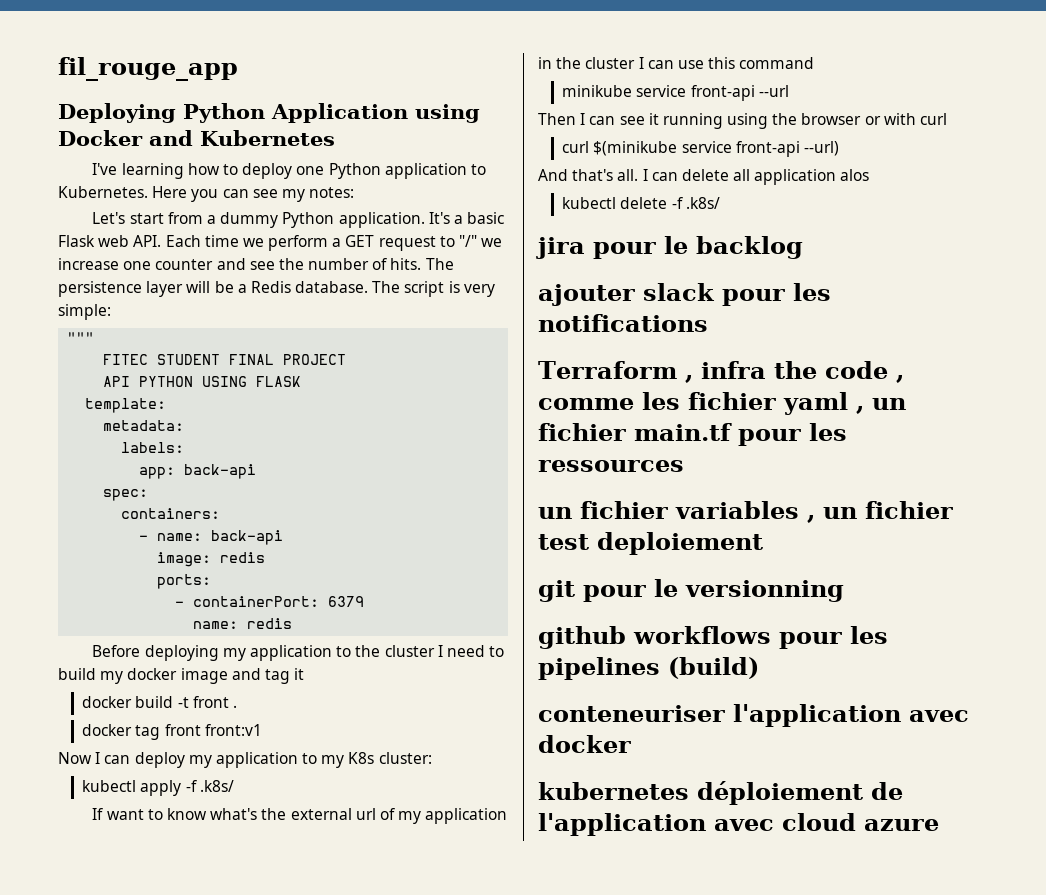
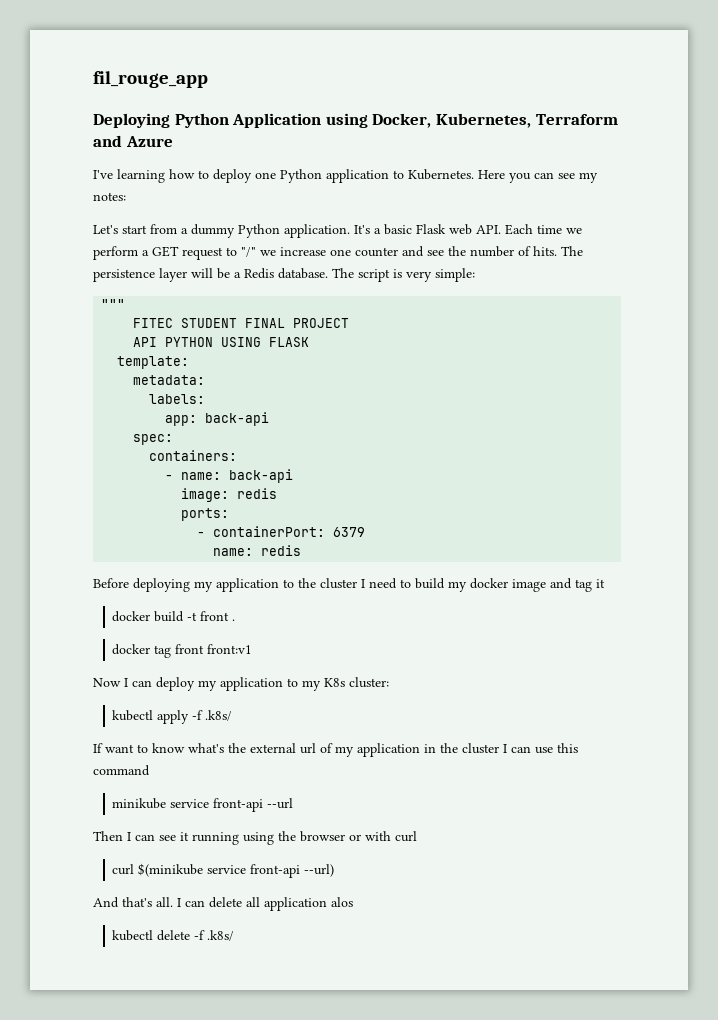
- Deploying Python Application using Docker and Kubernetes
+ Deploying Python Application using Docker, Kubernetes, Terraform and Azure
- jira pour le backlog
- ajouter slack pour les notifications
- Terraform , infra the code , comme les fichier yaml , un fichier main.tf pour les ressources
- un fichier variables , un fichier test deploiement
- git pour le versionning
- github workflows pour les pipelines (build)
- conteneuriser l'application avec docker
- kubernetes déploiement de l'application avec cloud azure

